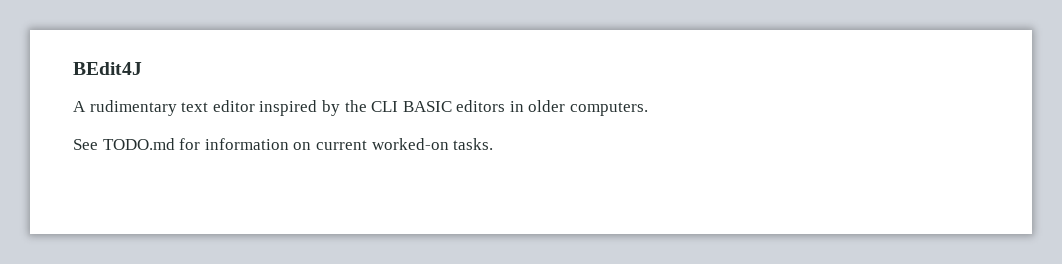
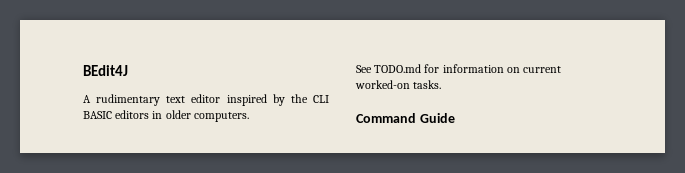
+ Command Guide

